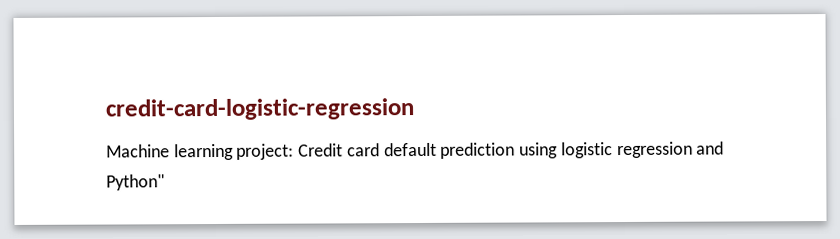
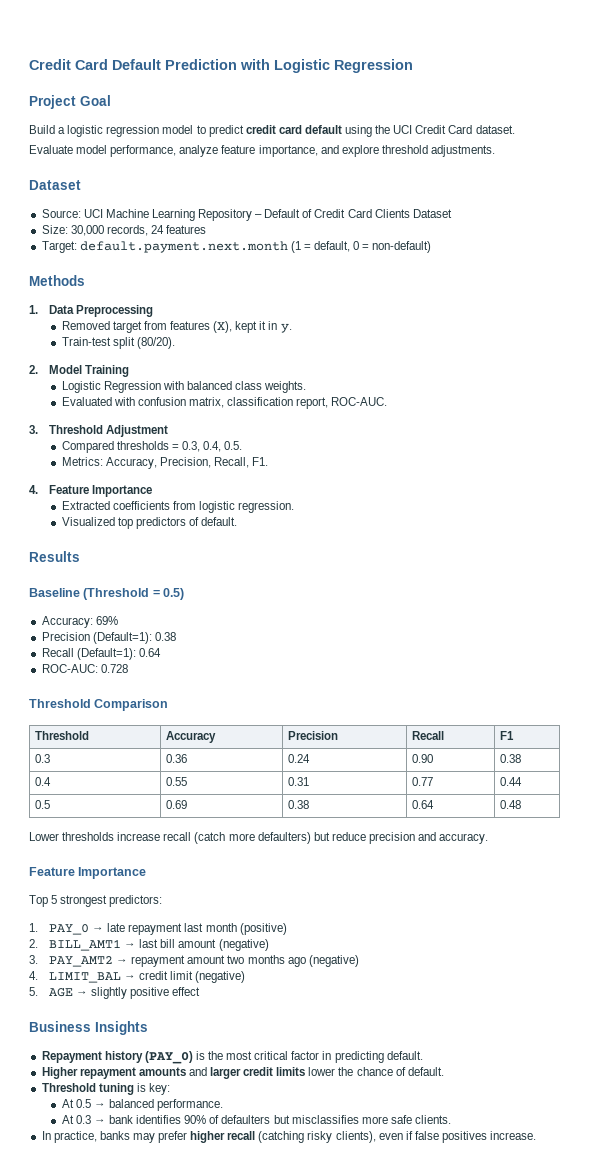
- credit-card-logistic-regression
- Machine learning project: Credit card default prediction using logistic regression and Python"
+ Credit Card Default Prediction with Logistic Regression
+ Project Goal
+ Build a logistic regression model to predict credit card default using the UCI Credit Card dataset.
+ Evaluate model performance, analyze feature importance, and explore threshold adjustments.
+ Dataset
+ Source: UCI Machine Learning Repository – Default of Credit Card Clients Dataset
+ Size: 30,000 records, 24 features
+ Target: default.payment.next.month (1 = default, 0 = non-default)
+ Methods
+ 1. Data Preprocessing
+ Removed target from features (X), kept it in y.
+ Train-test split (80/20).
+ 2. Model Training
+ Logistic Regression with balanced class weights.
+ Evaluated with confusion matrix, classification report, ROC-AUC.
+ 3. Threshold Adjustment
+ Compared thresholds = 0.3, 0.4, 0.5.
+ Metrics: Accuracy, Precision, Recall, F1.
+ 4. Feature Importance
+ Extracted coefficients from logistic regression.
+ Visualized top predictors of default.
+ Results
+ Baseline (Threshold = 0.5)
+ Accuracy: 69%
+ Precision (Default=1): 0.38
+ Recall (Default=1): 0.64
+ ROC-AUC: 0.728
+ Threshold Comparison
+ Threshold | Accuracy | Precision | Recall | F1
+ 0.3 | 0.36 | 0.24 | 0.90 | 0.38
+ 0.4 | 0.55 | 0.31 | 0.77 | 0.44
+ 0.5 | 0.69 | 0.38 | 0.64 | 0.48
+ Lower thresholds increase recall (catch more defaulters) but reduce precision and accuracy.
+ Feature Importance
+ Top 5 strongest predictors:
+ 1. PAY_0 → late repayment last month (positive)
+ 2. BILL_AMT1 → last bill amount (negative)
+ 3. PAY_AMT2 → repayment amount two months ago (negative)
+ 4. LIMIT_BAL → credit limit (negative)
+ 5. AGE → slightly positive effect
+ Business Insights
+ Repayment history (PAY_0) is the most critical factor in predicting default.
+ Higher repayment amounts and larger credit limits lower the chance of default.
+ Threshold tuning is key:
+ At 0.5 → balanced performance.
+ At 0.3 → bank identifies 90% of defaulters but misclassifies more safe clients.
+ In practice, banks may prefer higher recall (catching risky clients), even if false positives increase.

